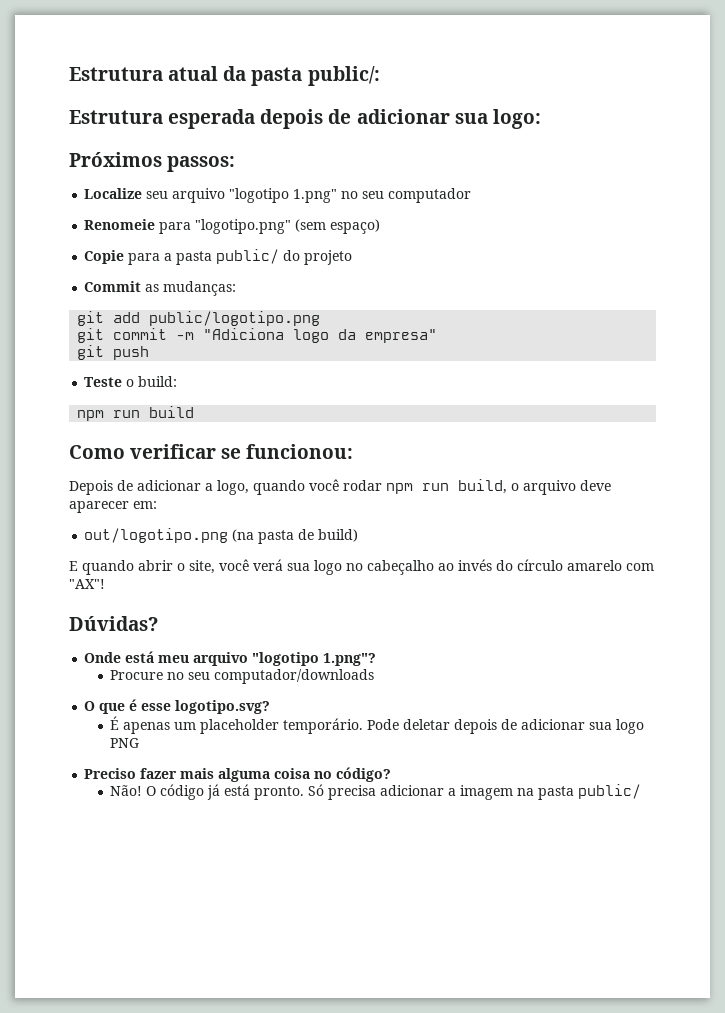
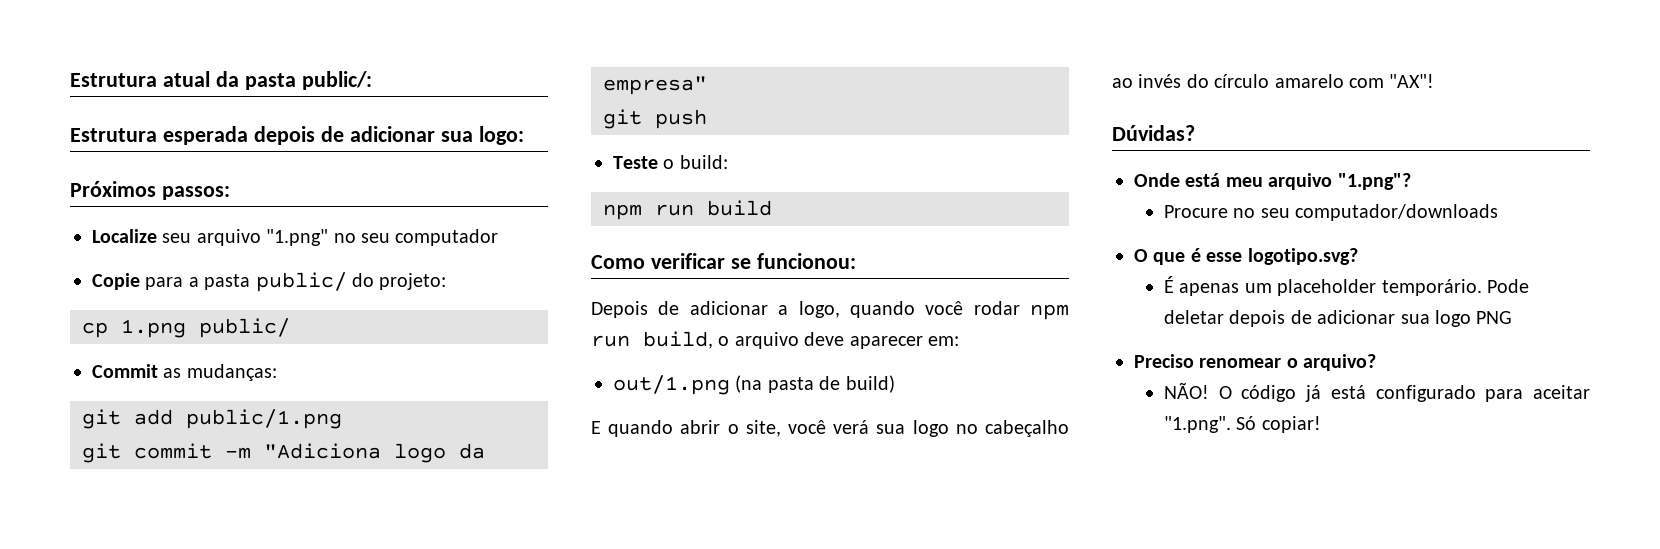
- Localize seu arquivo "logotipo 1.png" no seu computador
+ Localize seu arquivo "1.png" no seu computador
- Renomeie para "logotipo.png" (sem espaço)
- Copie para a pasta public/ do projeto
+ Copie para a pasta public/ do projeto:
+ cp 1.png public/
- git add public/logotipo.png
+ git add public/1.png
- out/logotipo.png (na pasta de build)
+ out/1.png (na pasta de build)
- Onde está meu arquivo "logotipo 1.png"?
+ Onde está meu arquivo "1.png"?
- Preciso fazer mais alguma coisa no código?
- Não! O código já está pronto. Só precisa adicionar a imagem na pasta public/
+ Preciso renomear o arquivo?
+ NÃO! O código já está configurado para aceitar "1.png". Só copiar!

